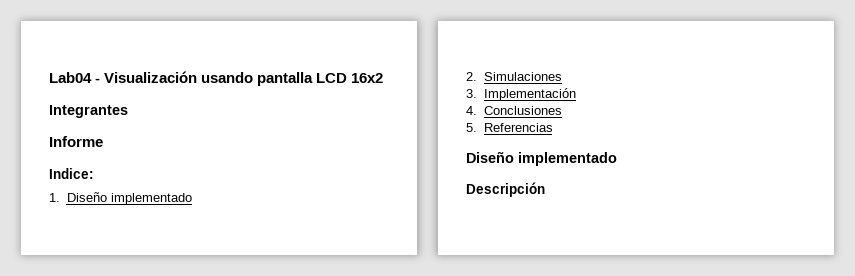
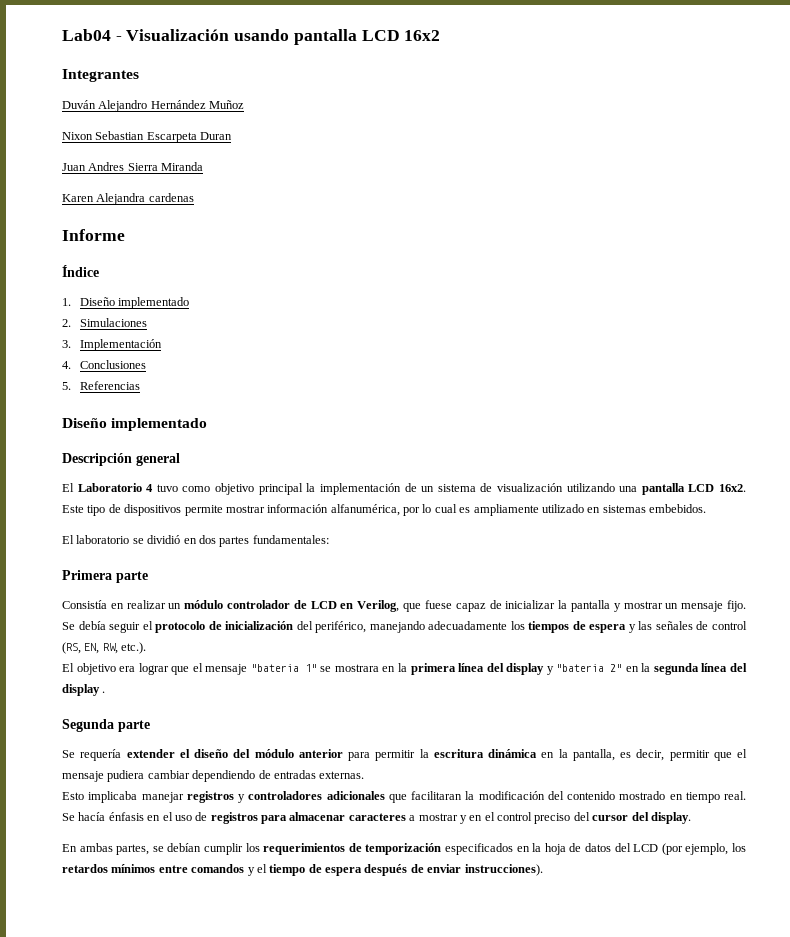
+ Duván Alejandro Hernández Muñoz
+ Nixon Sebastian Escarpeta Duran
+ Juan Andres Sierra Miranda
+ Karen Alejandra cardenas
- Indice:
+ Índice
- Descripción
+ Descripción general
+ El Laboratorio 4 tuvo como objetivo principal la implementación de un sistema de visualización utilizando una pantalla LCD 16x2. Este tipo de dispositivos permite mostrar información alfanumérica, por lo cual es ampliamente utilizado en sistemas embebidos.
+ El laboratorio se dividió en dos partes fundamentales:
+ Primera parte
+ Consistía en realizar un módulo controlador de LCD en Verilog, que fuese capaz de inicializar la pantalla y mostrar un mensaje fijo. Se debía seguir el protocolo de inicialización del periférico, manejando adecuadamente los tiempos de espera y las señales de control (RS, EN, RW, etc.).
+ El objetivo era lograr que el mensaje "bateria 1" se mostrara en la primera línea del display y "bateria 2" en la segunda línea del display .
+ Segunda parte
+ Se requería extender el diseño del módulo anterior para permitir la escritura dinámica en la pantalla, es decir, permitir que el mensaje pudiera cambiar dependiendo de entradas externas.
+ Esto implicaba manejar registros y controladores adicionales que facilitaran la modificación del contenido mostrado en tiempo real. Se hacía énfasis en el uso de registros para almacenar caracteres a mostrar y en el control preciso del cursor del display.
+ En ambas partes, se debían cumplir los requerimientos de temporización especificados en la hoja de datos del LCD (por ejemplo, los retardos mínimos entre comandos y el tiempo de espera después de enviar instrucciones).

